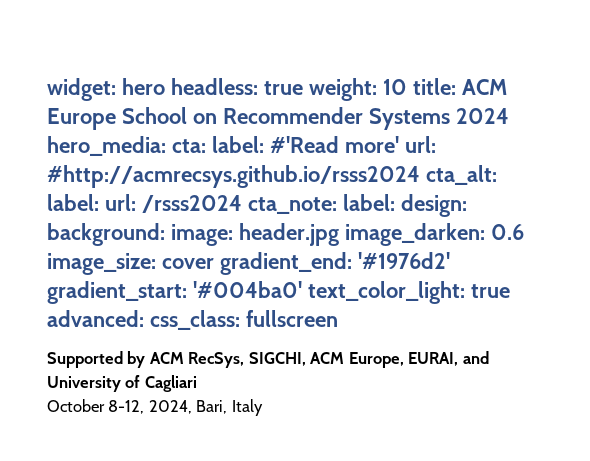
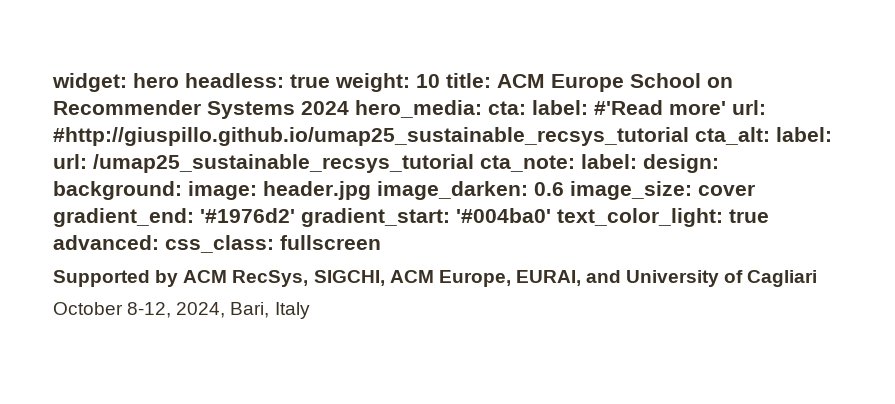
- widget: hero headless: true weight: 10 title: ACM Europe School on Recommender Systems 2024 hero_media: cta: label: #'Read more' url: #http://acmrecsys.github.io/rsss2024 cta_alt: label: url: /rsss2024 cta_note: label: design: background: image: header.jpg image_darken: 0.6 image_size: cover gradient_end: '#1976d2' gradient_start: '#004ba0' text_color_light: true advanced: css_class: fullscreen
+ widget: hero headless: true weight: 10 title: ACM Europe School on Recommender Systems 2024 hero_media: cta: label: #'Read more' url: #http://giuspillo.github.io/umap25_sustainable_recsys_tutorial cta_alt: label: url: /umap25_sustainable_recsys_tutorial cta_note: label: design: background: image: header.jpg image_darken: 0.6 image_size: cover gradient_end: '#1976d2' gradient_start: '#004ba0' text_color_light: true advanced: css_class: fullscreen

